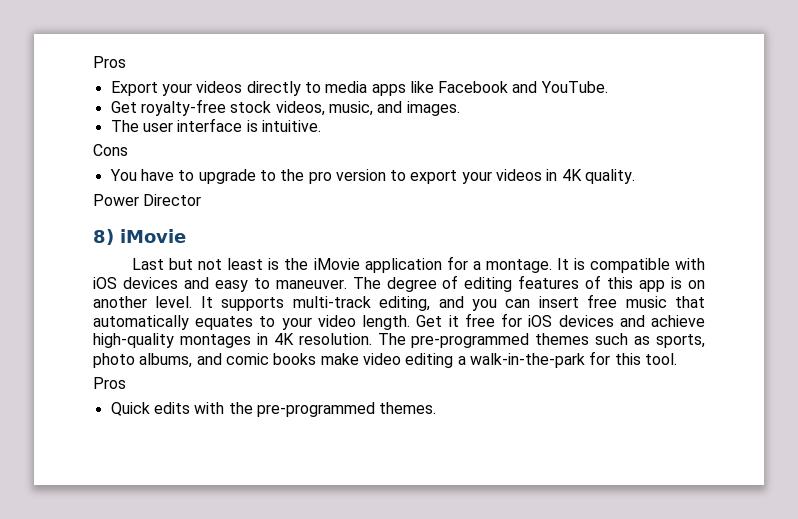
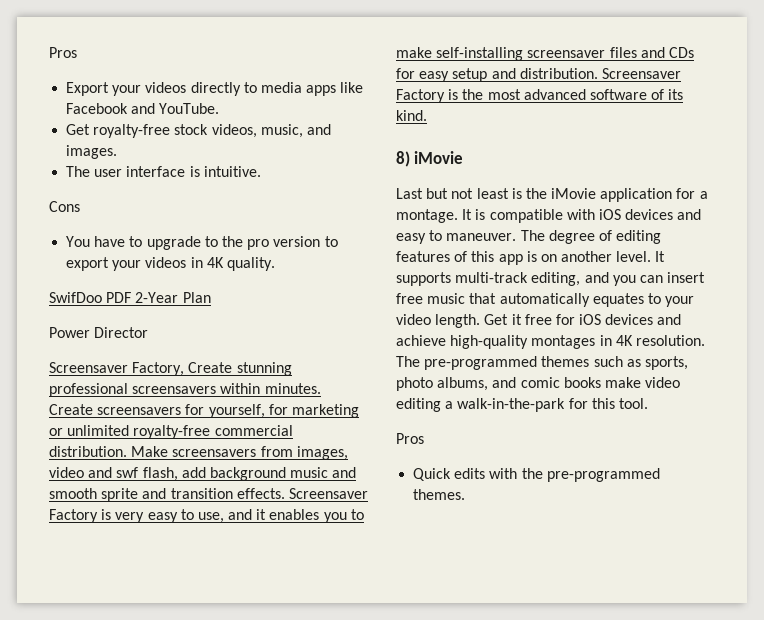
+ SwifDoo PDF 2-Year Plan
  Power Director
+ Screensaver Factory, Create stunning professional screensavers within minutes. Create screensavers for yourself, for marketing or unlimited royalty-free commercial distribution. Make screensavers from images, video and swf flash, add background music and smooth sprite and transition effects. Screensaver Factory is very easy to use, and it enables you to make self-installing screensaver files and CDs for easy setup and distribution. Screensaver Factory is the most advanced software of its kind.

